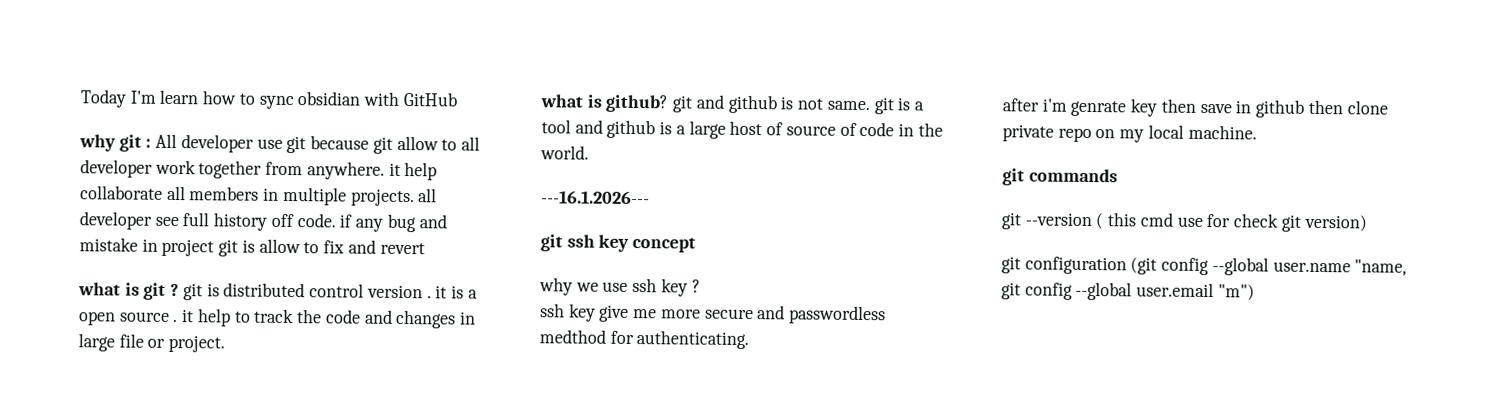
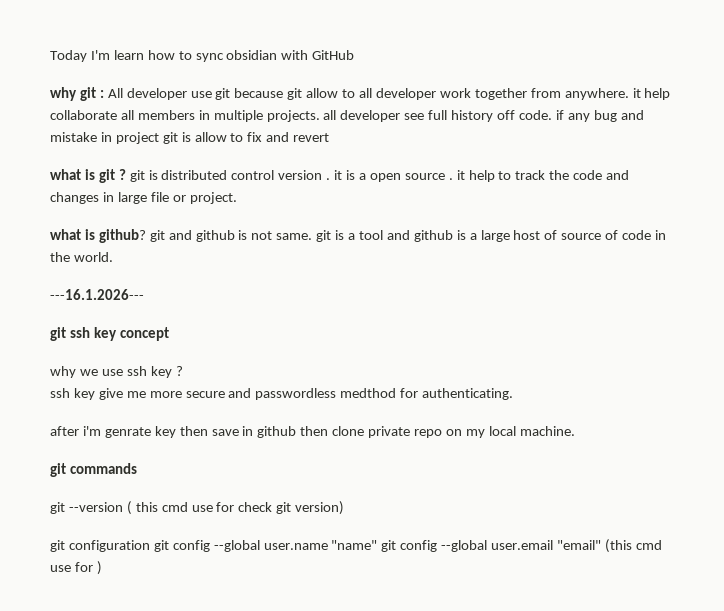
- git configuration (git config --global user.name "name, git config --global user.email "m")
+ git configuration git config --global user.name "name" git config --global user.email "email" (this cmd use for )

